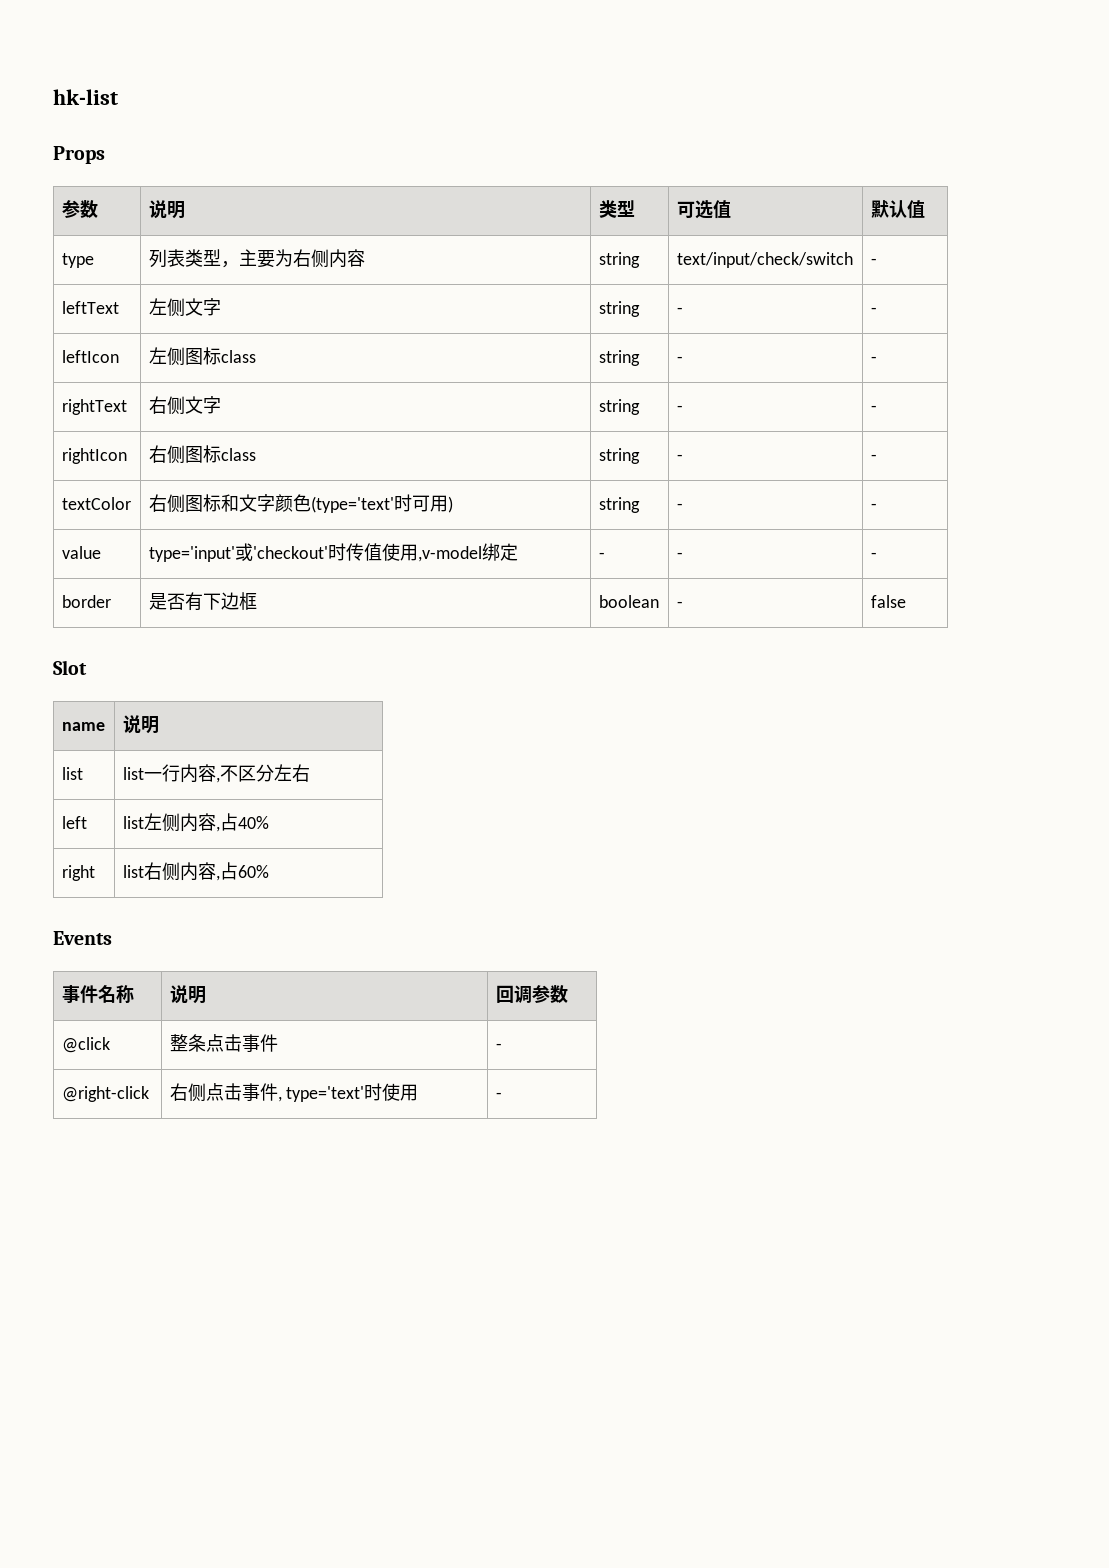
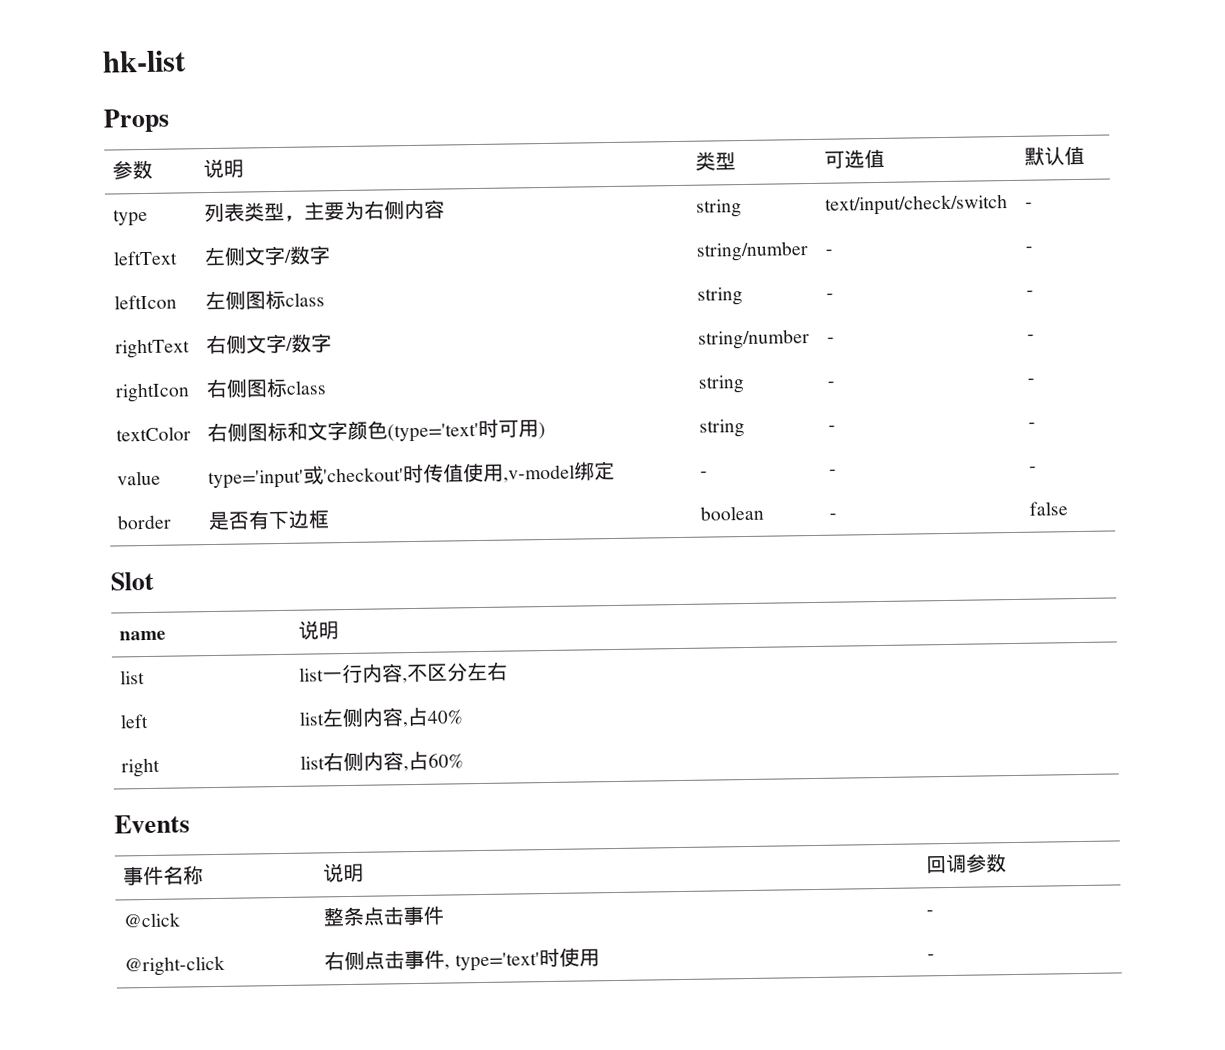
- leftText | 左侧文字 | string | - | -
+ leftText | 左侧文字/数字 | string/number | - | -
- rightText | 右侧文字 | string | - | -
+ rightText | 右侧文字/数字 | string/number | - | -

